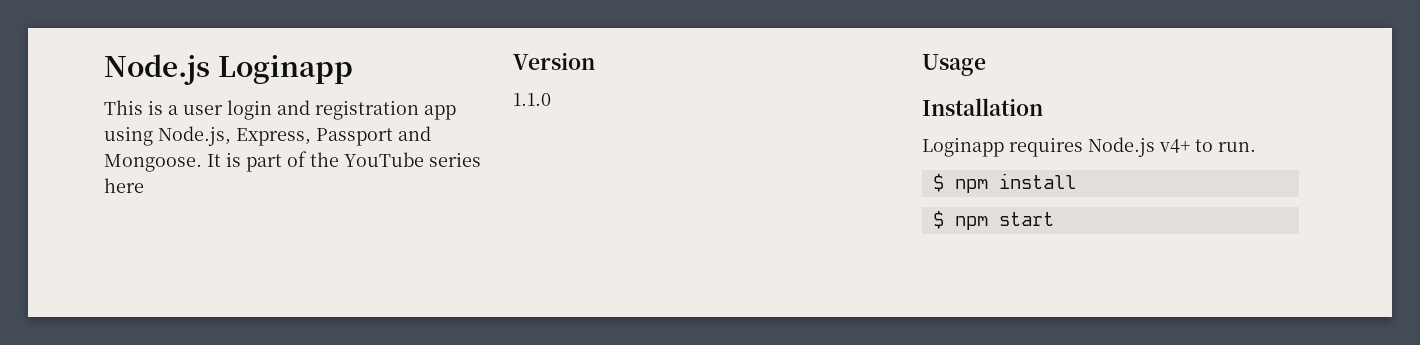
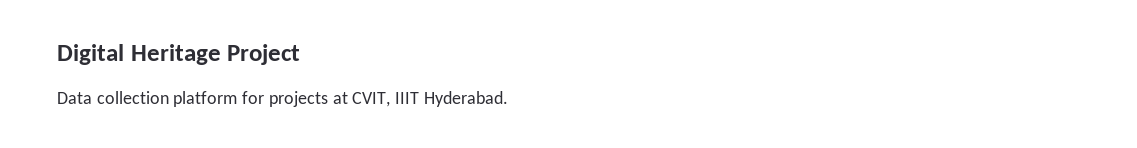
- Node.js Loginapp
- This is a user login and registration app using Node.js, Express, Passport and Mongoose. It is part of the YouTube series here
- Version
- 1.1.0
- Usage
- Installation
- Loginapp requires Node.js v4+ to run.
- $ npm install
- $ npm start
+ Digital Heritage Project
+ Data collection platform for projects at CVIT, IIIT Hyderabad.

